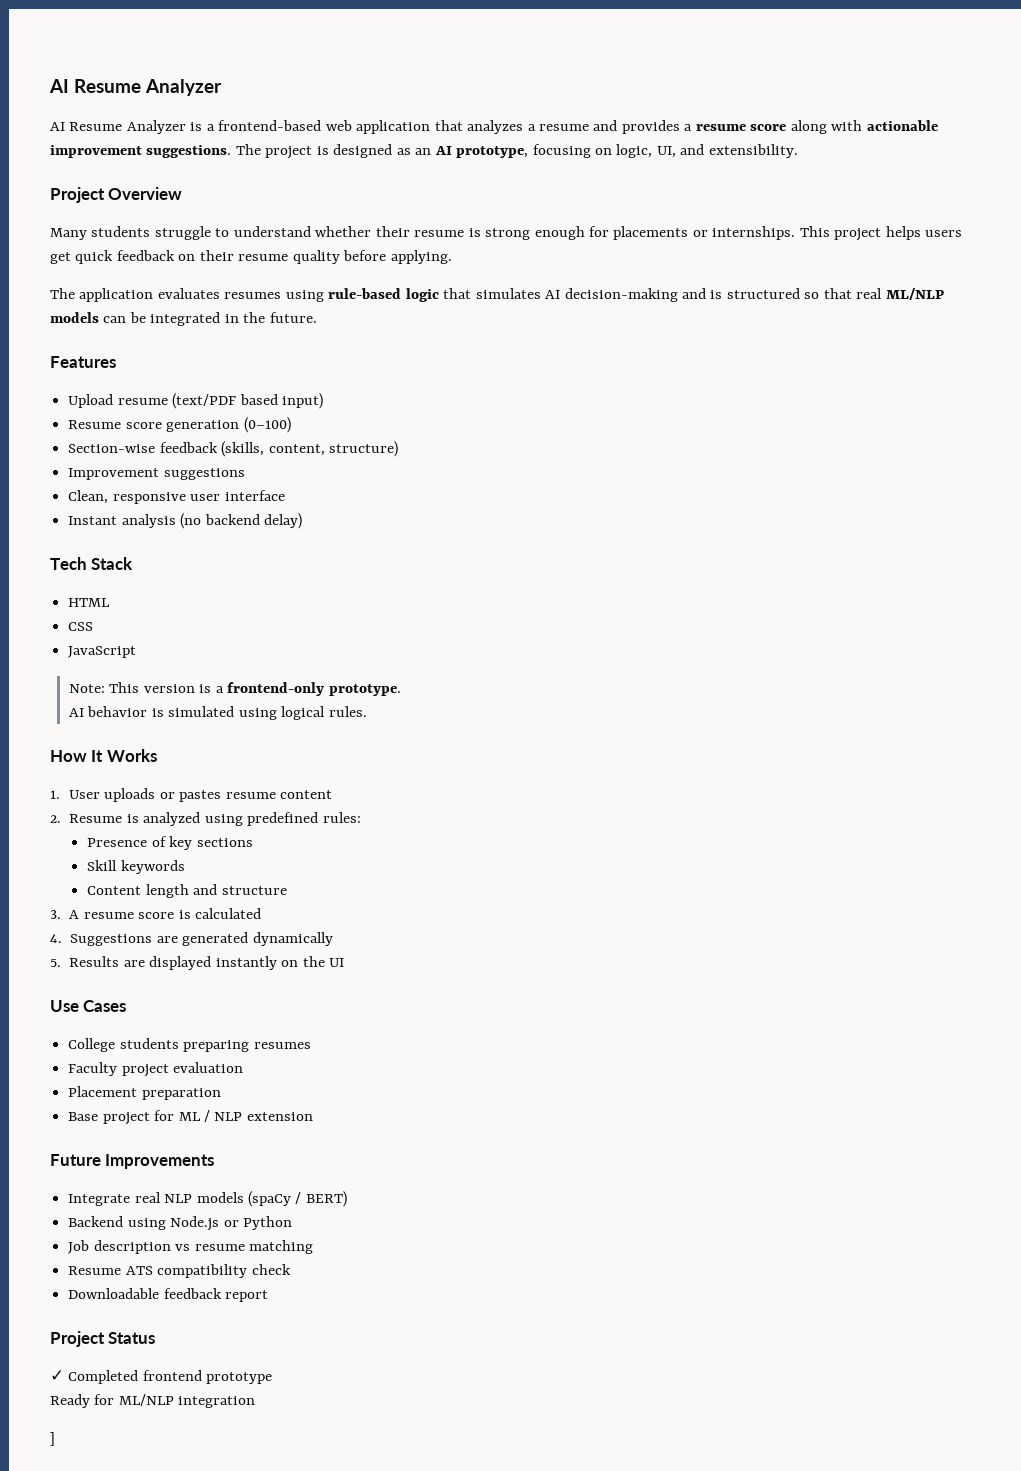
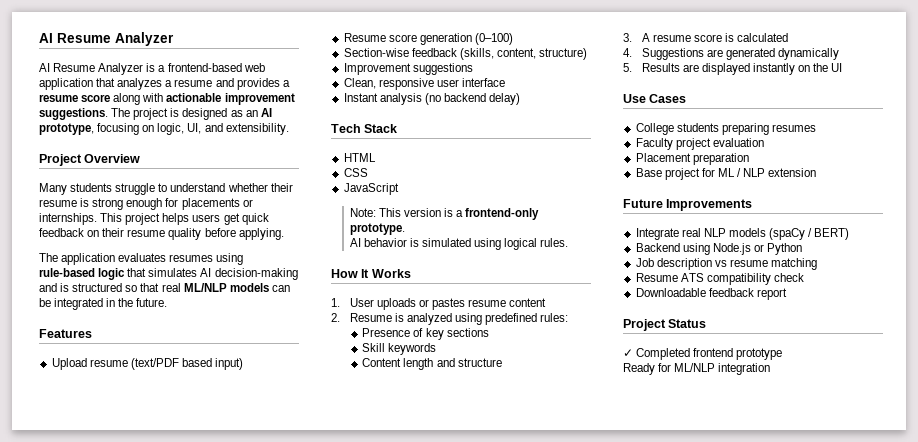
- ]

